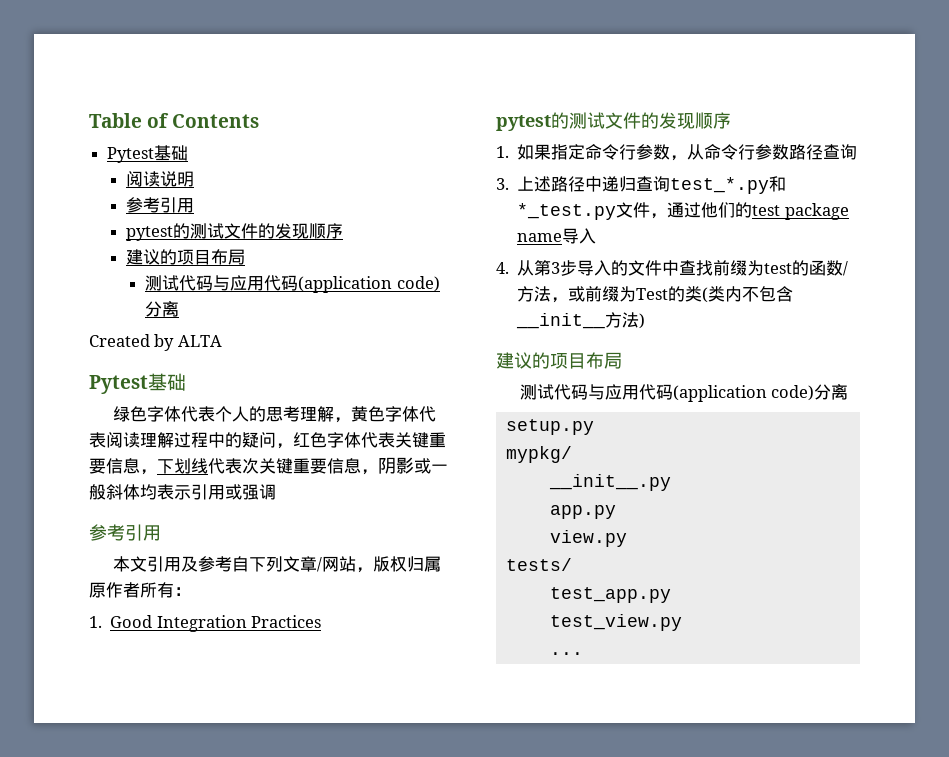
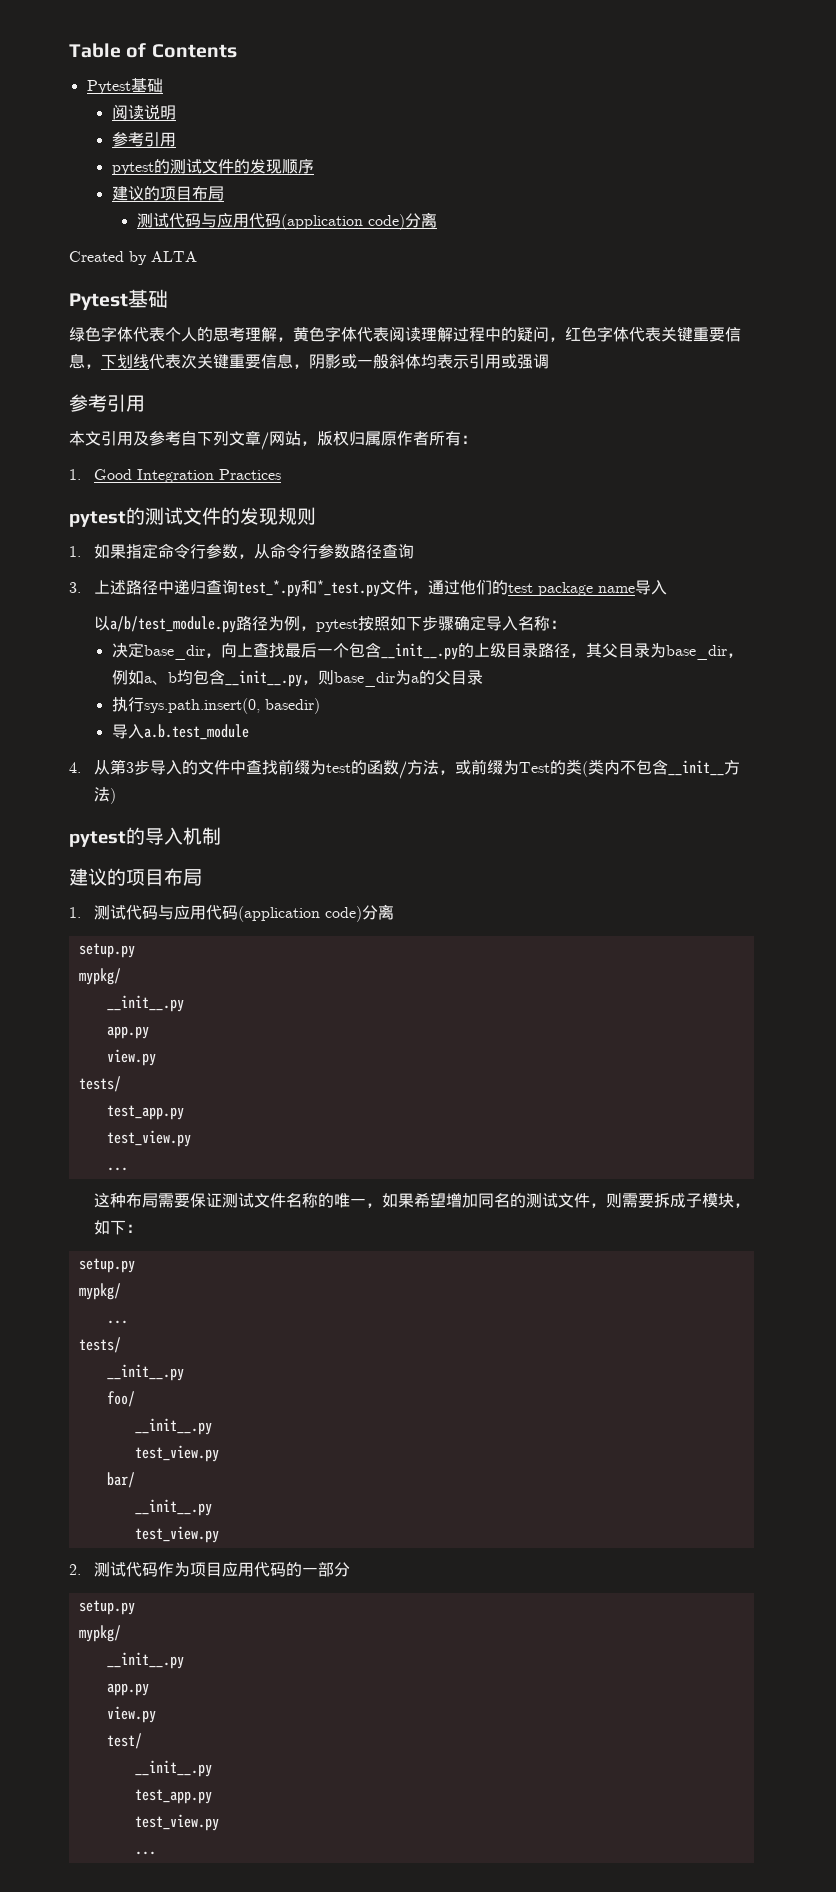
  1. Good Integration Practices
- pytest的测试文件的发现顺序
+ pytest的测试文件的发现规则
+ 以a/b/test_module.py路径为例，pytest按照如下步骤确定导入名称：
+ 决定base_dir，向上查找最后一个包含__init__.py的上级目录路径，其父目录为base_dir，例如a、b均包含__init__.py，则base_dir为a的父目录
+ 执行sys.path.insert(0, basedir)
+ 导入a.b.test_module
  4.从第3步导入的文件中查找前缀为test的函数/方法，或前缀为Test的类(类内不包含__init__方法)
+ pytest的导入机制
  建议的项目布局
- 测试代码与应用代码(application code)分离
+ 1.测试代码与应用代码(application code)分离
+ 这种布局需要保证测试文件名称的唯一，如果希望增加同名的测试文件，则需要拆成子模块，如下：
+ setup.py
+ mypkg/
+ ...
+ tests/
+ __init__.py
+ foo/
+ __init__.py
+ test_view.py
+ bar/
+ __init__.py
+ test_view.py
+ 2.测试代码作为项目应用代码的一部分
+ setup.py
+ mypkg/
+ __init__.py
+ app.py
+ view.py
+ test/
+ __init__.py
+ test_app.py
+ test_view.py
+ ...

